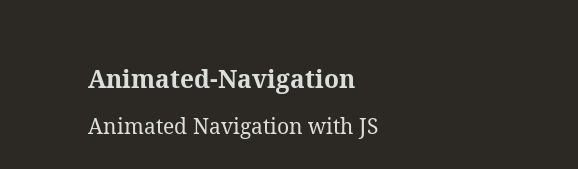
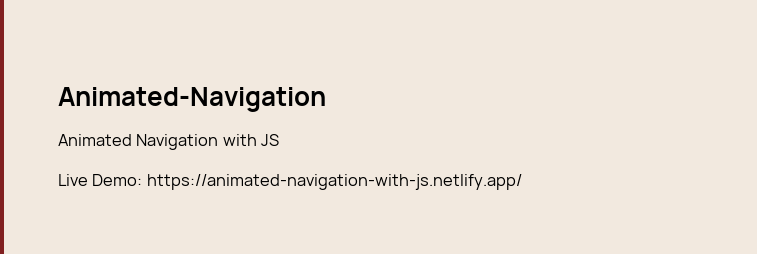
+ Live Demo: https://animated-navigation-with-js.netlify.app/

